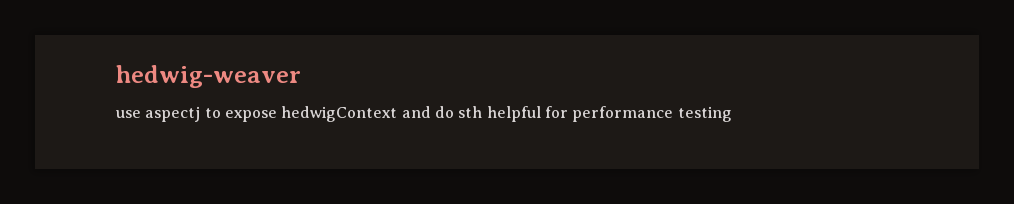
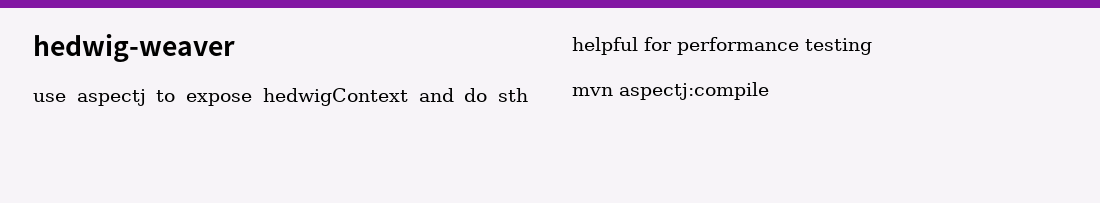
+ mvn aspectj:compile

